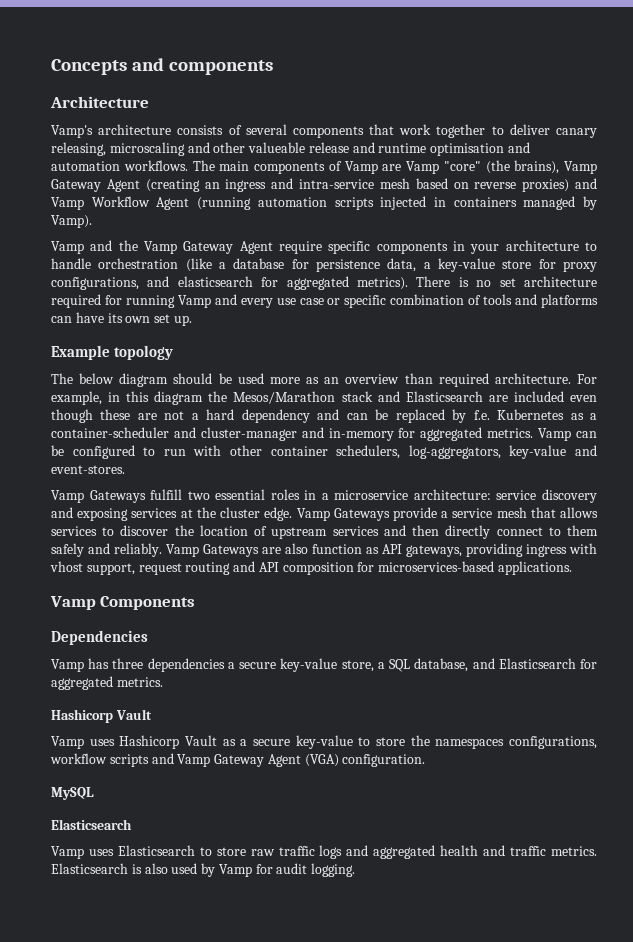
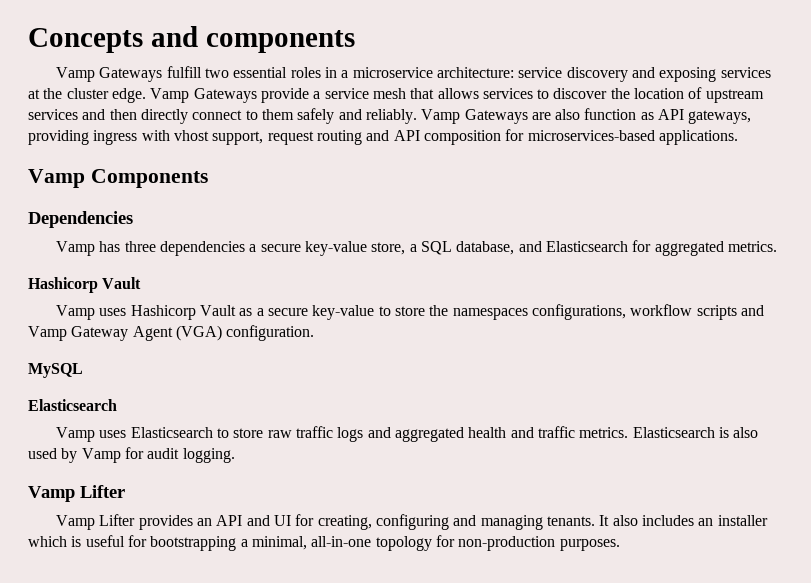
- Architecture
- Vamp's architecture consists of several components that work together to deliver canary releasing, microscaling and other valueable release and runtime optimisation and automation workflows. The main components of Vamp are Vamp "core" (the brains), Vamp Gateway Agent (creating an ingress and intra-service mesh based on reverse proxies) and Vamp Workflow Agent (running automation scripts injected in containers managed by Vamp).
- Vamp and the Vamp Gateway Agent require specific components in your architecture to handle orchestration (like a database for persistence data, a key-value store for proxy configurations, and elasticsearch for aggregated metrics). There is no set architecture required for running Vamp and every use case or specific combination of tools and platforms can have its own set up.
- Example topology
- The below diagram should be used more as an overview than required architecture. For example, in this diagram the Mesos/Marathon stack and Elasticsearch are included even though these are not a hard dependency and can be replaced by f.e. Kubernetes as a container-scheduler and cluster-manager and in-memory for aggregated metrics. Vamp can be configured to run with other container schedulers, log-aggregators, key-value and event-stores.
  Elasticsearch is also used by Vamp for audit logging.
+ Vamp Lifter
+ Vamp Lifter provides an API and UI for creating, configuring and managing tenants. It also includes an installer which is useful for bootstrapping a minimal, all-in-one topology for non-production purposes.

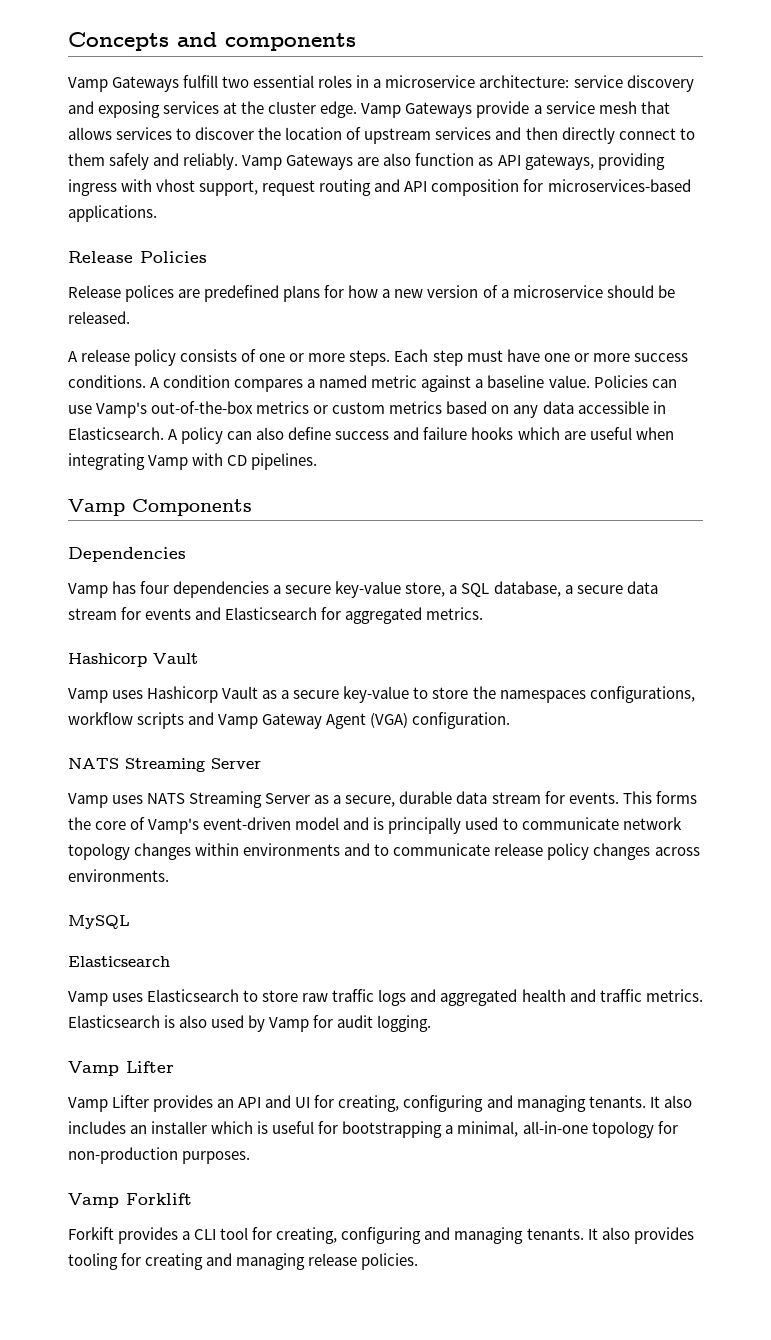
+ Release Policies
+ Release polices are predefined plans for how a new version of a microservice should be released.
+ A release policy consists of one or more steps. Each step must have one or more success conditions. A condition compares a named metric against a baseline value. Policies can use Vamp's out-of-the-box metrics or custom metrics based on any data accessible in Elasticsearch. A policy can also define success and failure hooks which are useful when integrating Vamp with CD pipelines.
- Vamp has three dependencies a secure key-value store, a SQL database, and Elasticsearch for aggregated metrics.
+ Vamp has four dependencies a secure key-value store, a SQL database, a secure data stream for events and Elasticsearch for aggregated metrics.
  Vamp uses Hashicorp Vault as a secure key-value to store the namespaces configurations, workflow scripts and Vamp Gateway Agent (VGA) configuration.
+ NATS Streaming Server
+ Vamp uses NATS Streaming Server as a secure, durable data stream for events. This forms the core of Vamp's event-driven model and is principally used to communicate network topology changes within environments and to communicate release policy changes across environments.
+ Vamp Forklift
+ Forkift provides a CLI tool for creating, configuring and managing tenants. It also provides tooling for creating and managing release policies.

